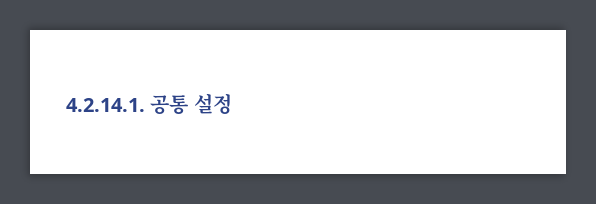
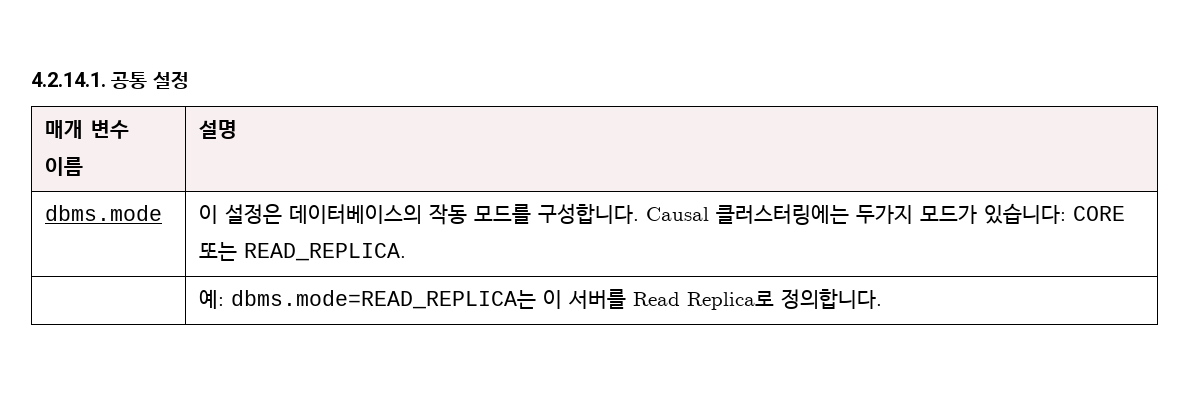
+ 매개 변수 이름 | 설명
+ dbms.mode | 이 설정은 데이터베이스의 작동 모드를 구성합니다. Causal 클러스터링에는 두가지 모드가 있습니다: CORE 또는 READ_REPLICA.
+ | 예: dbms.mode=READ_REPLICA는 이 서버를 Read Replica로 정의합니다.

